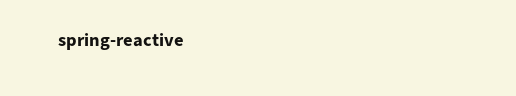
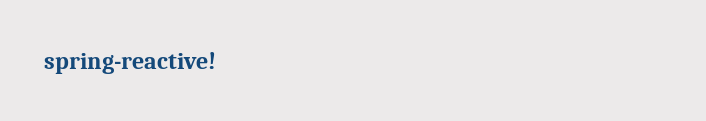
- spring-reactive
+ spring-reactive!

